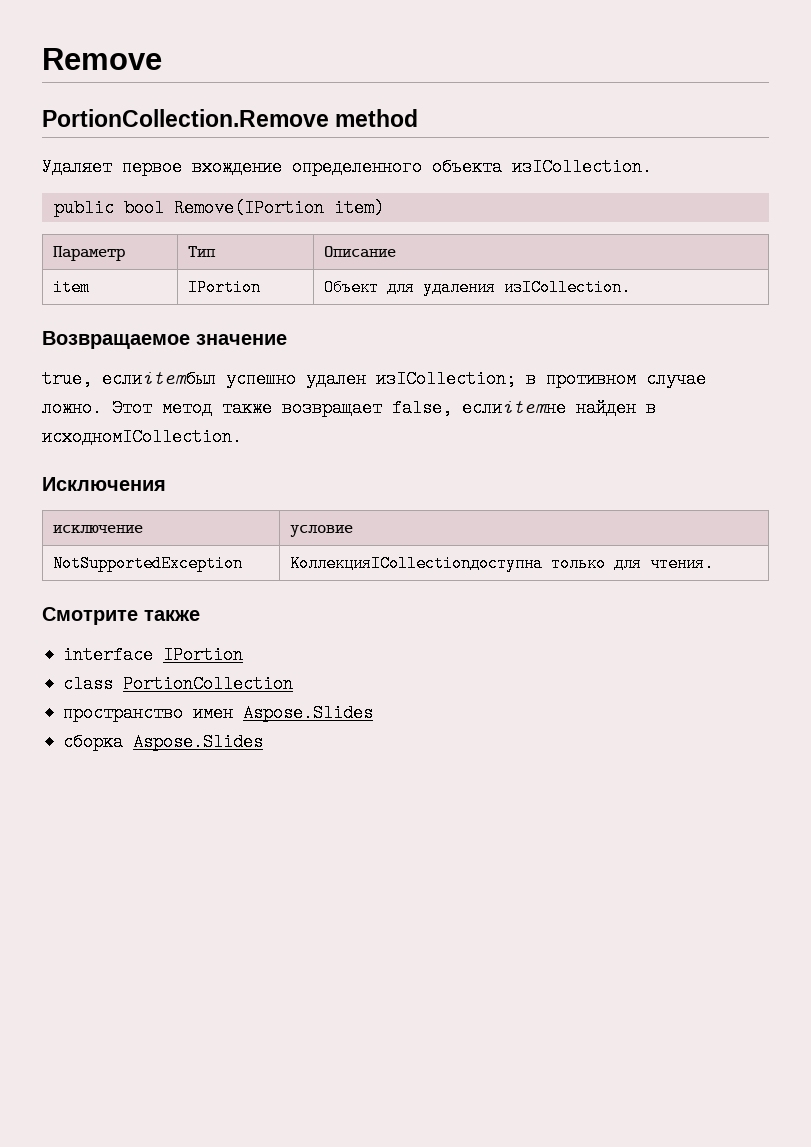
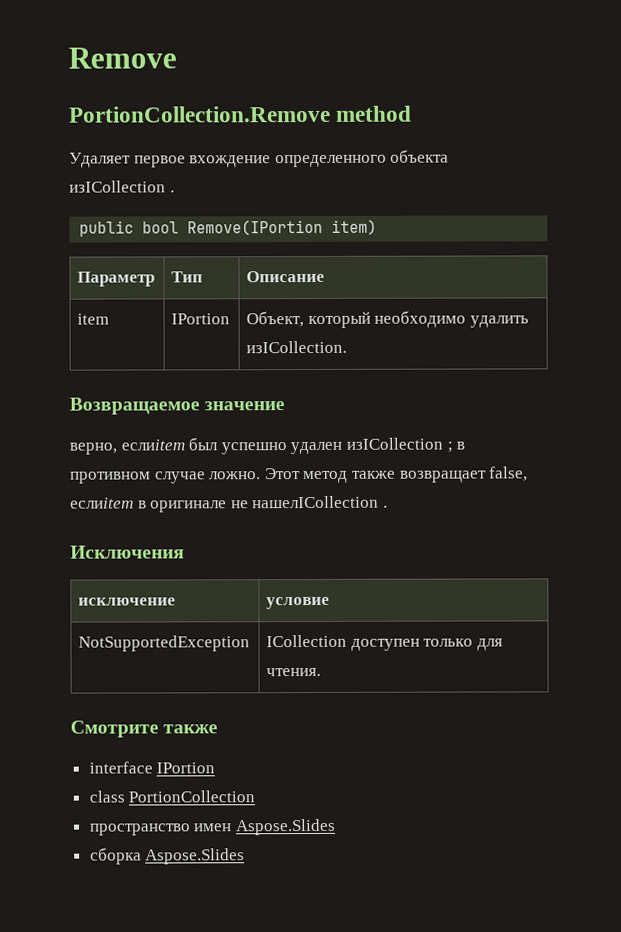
- Удаляет первое вхождение определенного объекта изICollection.
+ Удаляет первое вхождение определенного объекта изICollection .
- item | IPortion | Объект для удаления изICollection.
+ item | IPortion | Объект, который необходимо удалить изICollection.
- true, еслиitemбыл успешно удален изICollection; в противном случае ложно.
+ верно, еслиitem был успешно удален изICollection ; в противном случае ложно.
- Этот метод также возвращает false, еслиitemне найден в исходномICollection.
+ Этот метод также возвращает false, еслиitem в оригинале не нашелICollection .
- NotSupportedException | КоллекцияICollectionдоступна только для чтения.
+ NotSupportedException | ICollection доступен только для чтения.

